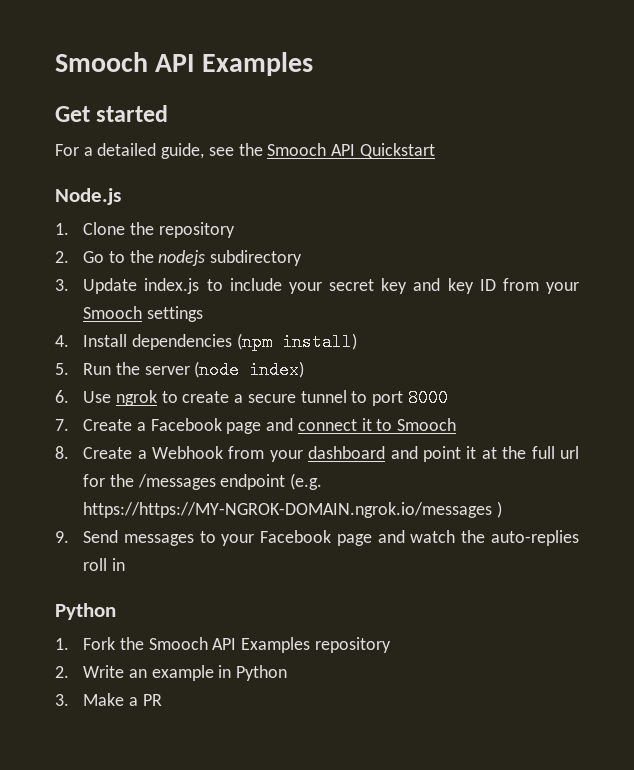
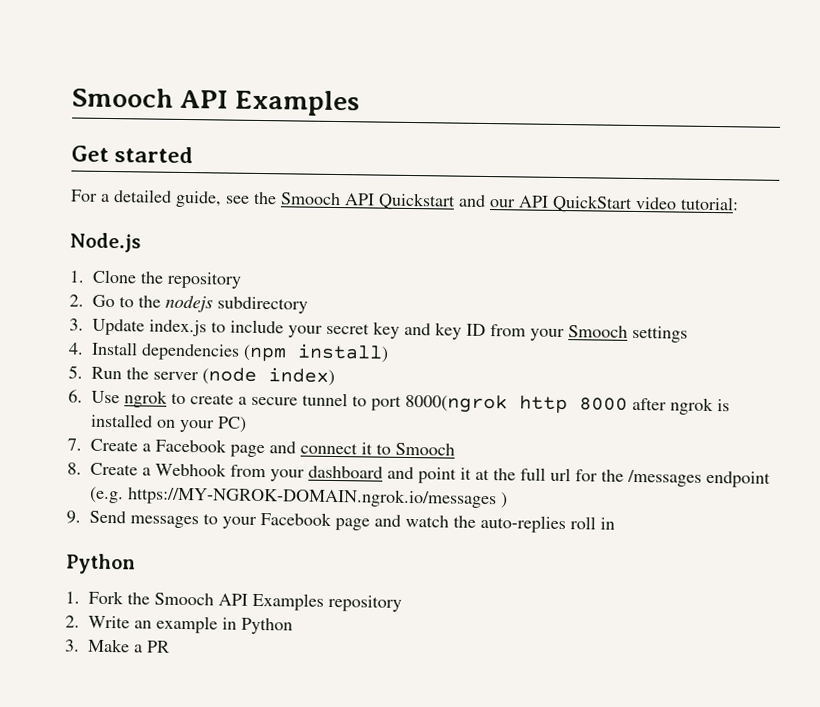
- For a detailed guide, see the Smooch API Quickstart
+ For a detailed guide, see the Smooch API Quickstart and our API QuickStart video tutorial:
- 6. Use ngrok to create a secure tunnel to port 8000
+ 6. Use ngrok to create a secure tunnel to port 8000(ngrok http 8000 after ngrok is installed on your PC)
- 8. Create a Webhook from your dashboard and point it at the full url for the /messages endpoint (e.g. https://https://MY-NGROK-DOMAIN.ngrok.io/messages )
+ 8. Create a Webhook from your dashboard and point it at the full url for the /messages endpoint (e.g. https://MY-NGROK-DOMAIN.ngrok.io/messages )

